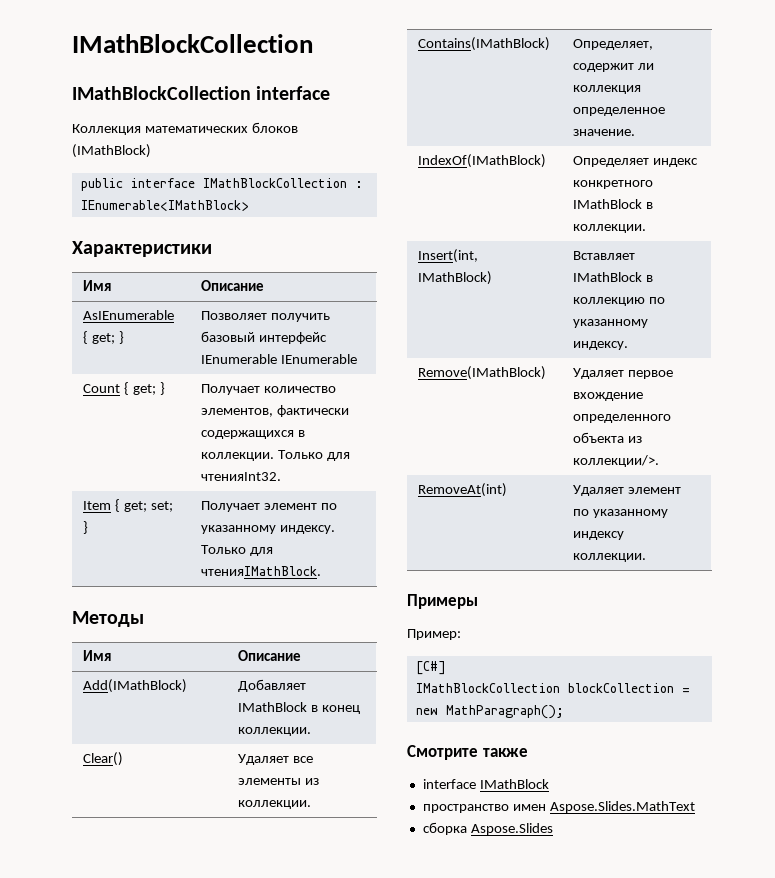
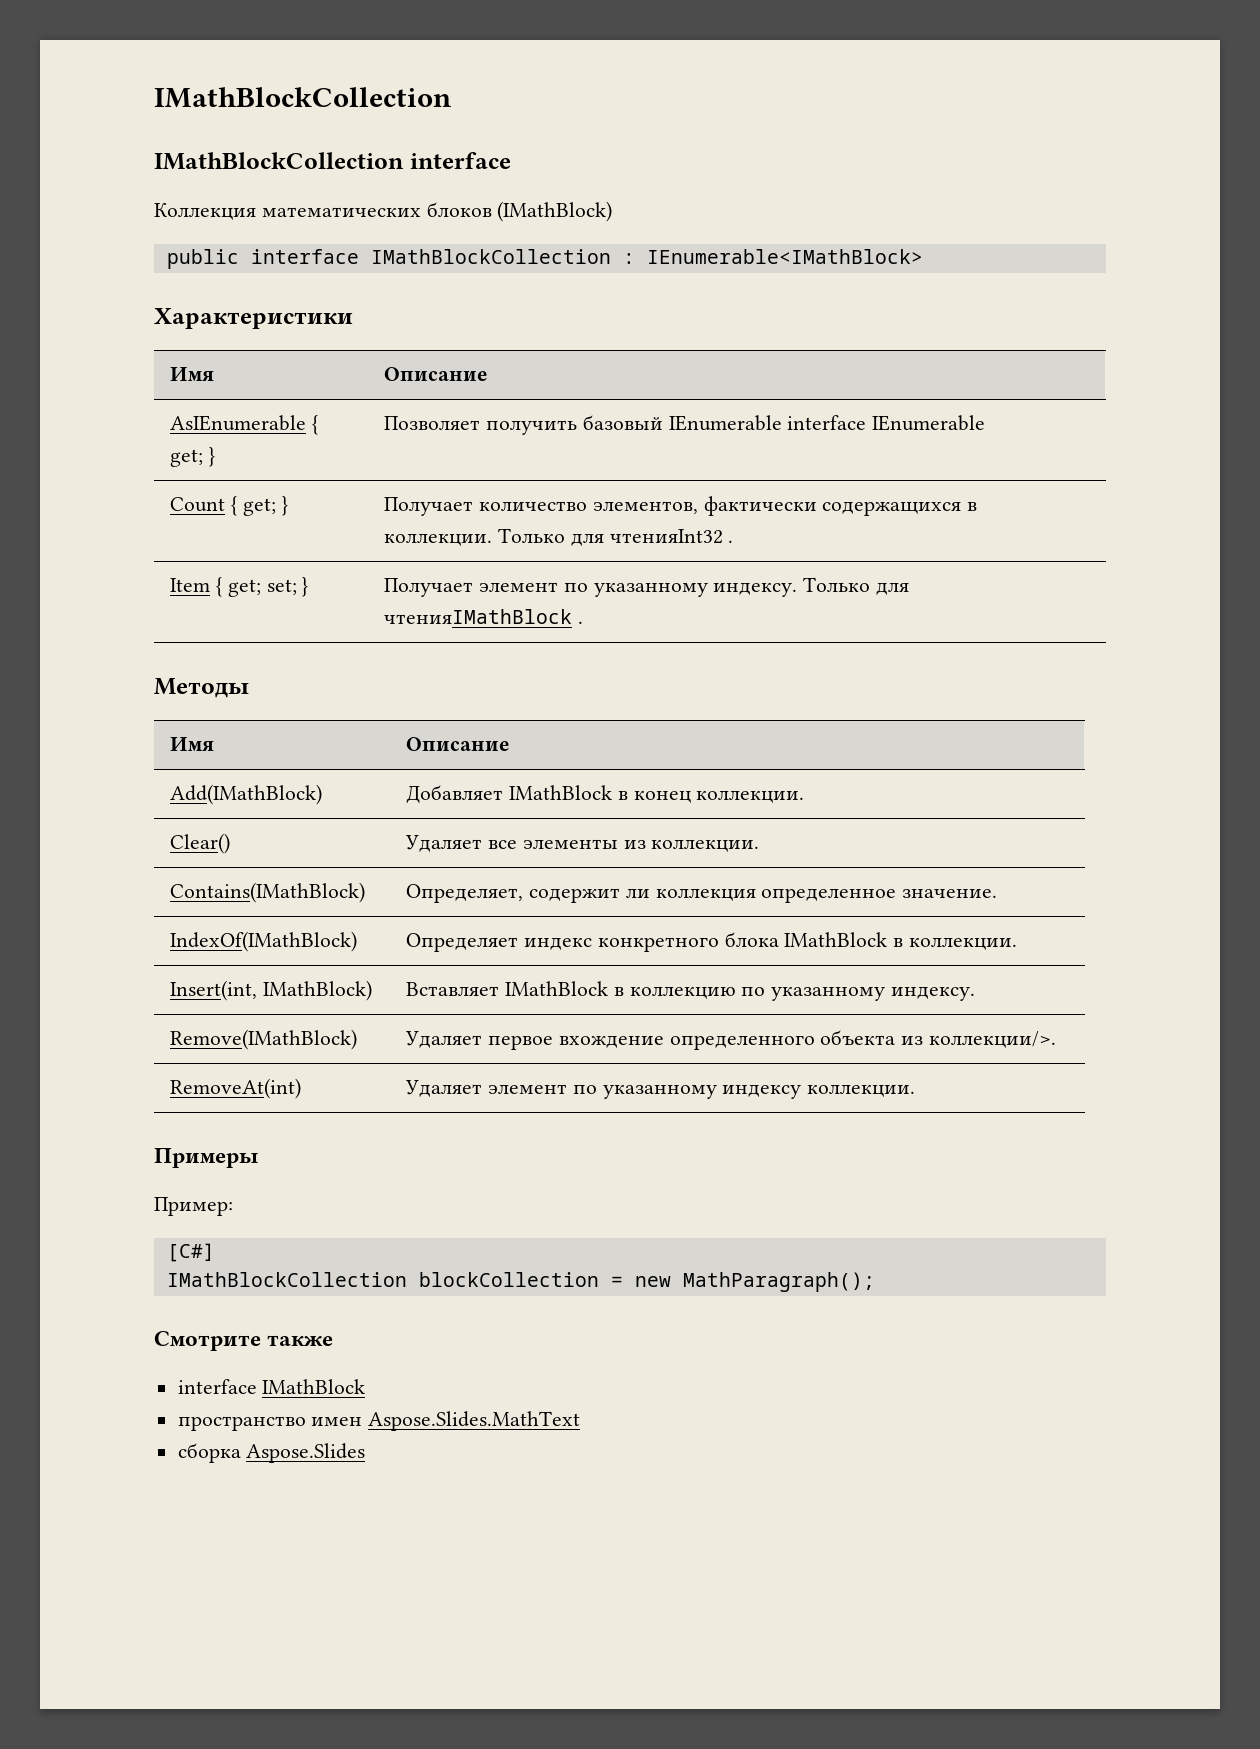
- AsIEnumerable { get; } | Позволяет получить базовый интерфейс IEnumerable IEnumerable
+ AsIEnumerable { get; } | Позволяет получить базовый IEnumerable interface IEnumerable
- Count { get; } | Получает количество элементов, фактически содержащихся в коллекции. Только для чтенияInt32.
+ Count { get; } | Получает количество элементов, фактически содержащихся в коллекции. Только для чтенияInt32 .
- Item { get; set; } | Получает элемент по указанному индексу. Только для чтенияIMathBlock.
+ Item { get; set; } | Получает элемент по указанному индексу. Только для чтенияIMathBlock .
- IndexOf(IMathBlock) | Определяет индекс конкретного IMathBlock в коллекции.
+ IndexOf(IMathBlock) | Определяет индекс конкретного блока IMathBlock в коллекции.

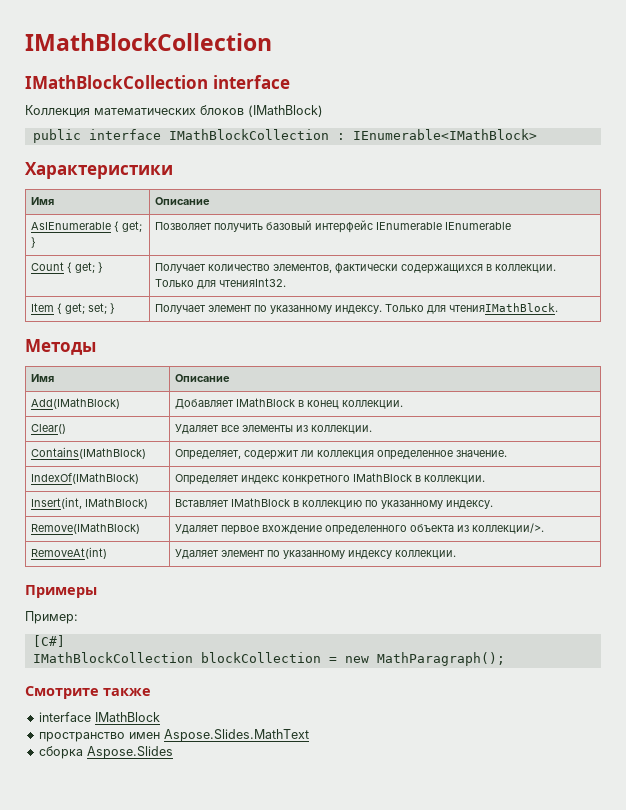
- AsIEnumerable { get; } | Позволяет получить базовый IEnumerable interface IEnumerable
+ AsIEnumerable { get; } | Позволяет получить базовый интерфейс IEnumerable IEnumerable
- Count { get; } | Получает количество элементов, фактически содержащихся в коллекции. Только для чтенияInt32 .
+ Count { get; } | Получает количество элементов, фактически содержащихся в коллекции. Только для чтенияInt32.
- Item { get; set; } | Получает элемент по указанному индексу. Только для чтенияIMathBlock .
+ Item { get; set; } | Получает элемент по указанному индексу. Только для чтенияIMathBlock.
- IndexOf(IMathBlock) | Определяет индекс конкретного блока IMathBlock в коллекции.
+ IndexOf(IMathBlock) | Определяет индекс конкретного IMathBlock в коллекции.

